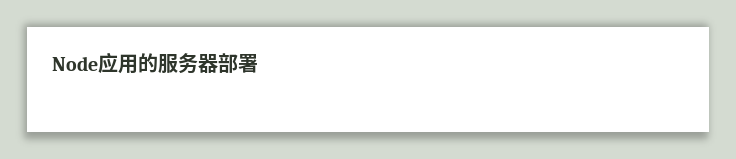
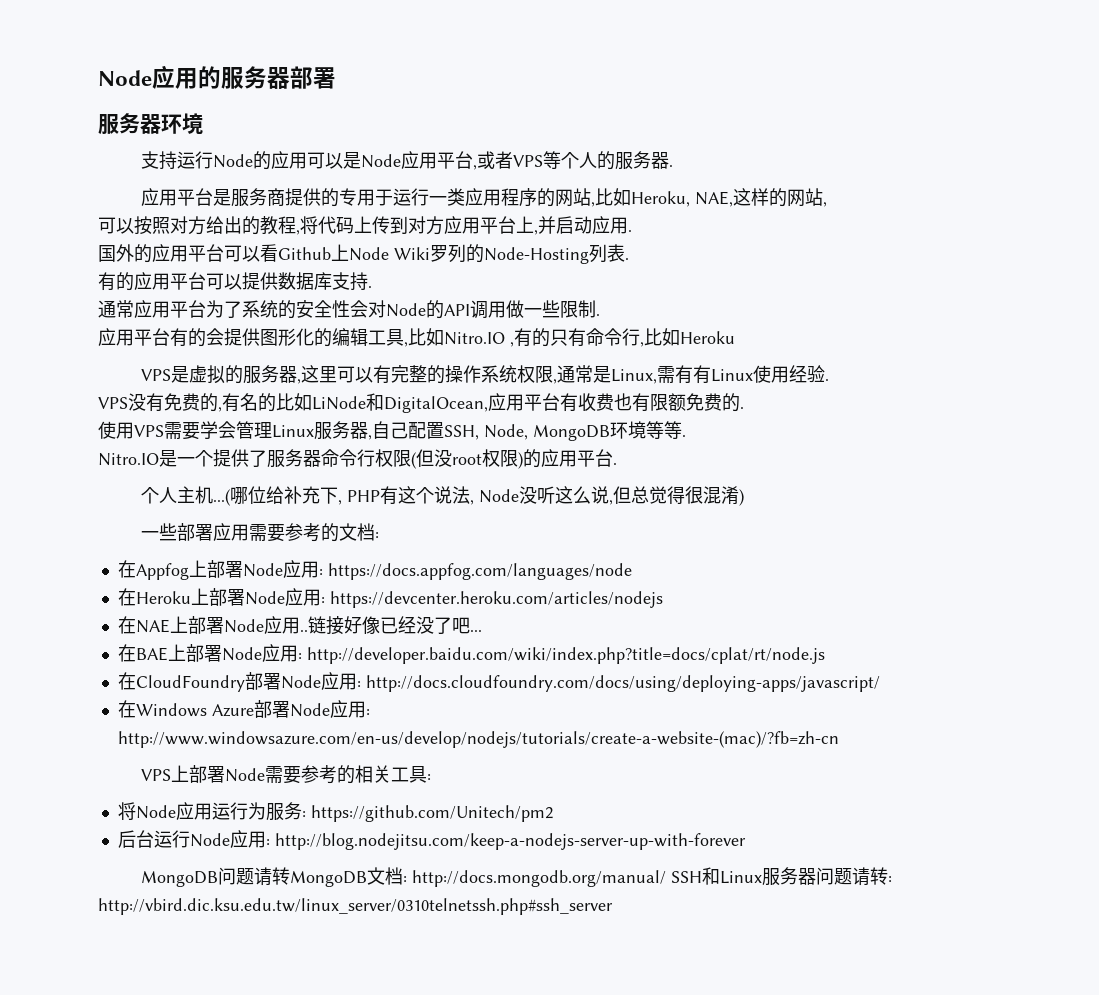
+ 服务器环境
+ 支持运行Node的应用可以是Node应用平台,或者VPS等个人的服务器.
+ 应用平台是服务商提供的专用于运行一类应用程序的网站,比如Heroku, NAE,这样的网站,
+ 可以按照对方给出的教程,将代码上传到对方应用平台上,并启动应用.
+ 国外的应用平台可以看Github上Node Wiki罗列的Node-Hosting列表.
+ 有的应用平台可以提供数据库支持.
+ 通常应用平台为了系统的安全性会对Node的API调用做一些限制.
+ 应用平台有的会提供图形化的编辑工具,比如Nitro.IO ,有的只有命令行,比如Heroku
+ VPS是虚拟的服务器,这里可以有完整的操作系统权限,通常是Linux,需有有Linux使用经验.
+ VPS没有免费的,有名的比如LiNode和DigitalOcean,应用平台有收费也有限额免费的.
+ 使用VPS需要学会管理Linux服务器,自己配置SSH, Node, MongoDB环境等等.
+ Nitro.IO是一个提供了服务器命令行权限(但没root权限)的应用平台.
+ 个人主机...(哪位给补充下, PHP有这个说法, Node没听这么说,但总觉得很混淆)
+ 一些部署应用需要参考的文档:
+ 在Appfog上部署Node应用: https://docs.appfog.com/languages/node
+ 在Heroku上部署Node应用: https://devcenter.heroku.com/articles/nodejs
+ 在NAE上部署Node应用..链接好像已经没了吧...
+ 在BAE上部署Node应用: http://developer.baidu.com/wiki/index.php?title=docs/cplat/rt/node.js
+ 在CloudFoundry部署Node应用: http://docs.cloudfoundry.com/docs/using/deploying-apps/javascript/
+ 在Windows Azure部署Node应用: http://www.windowsazure.com/en-us/develop/nodejs/tutorials/create-a-website-(mac)/?fb=zh-cn
+ VPS上部署Node需要参考的相关工具:
+ 将Node应用运行为服务: https://github.com/Unitech/pm2
+ 后台运行Node应用: http://blog.nodejitsu.com/keep-a-nodejs-server-up-with-forever
+ MongoDB问题请转MongoDB文档: http://docs.mongodb.org/manual/ SSH和Linux服务器问题请转: http://vbird.dic.ksu.edu.tw/linux_server/0310telnetssh.php#ssh_server

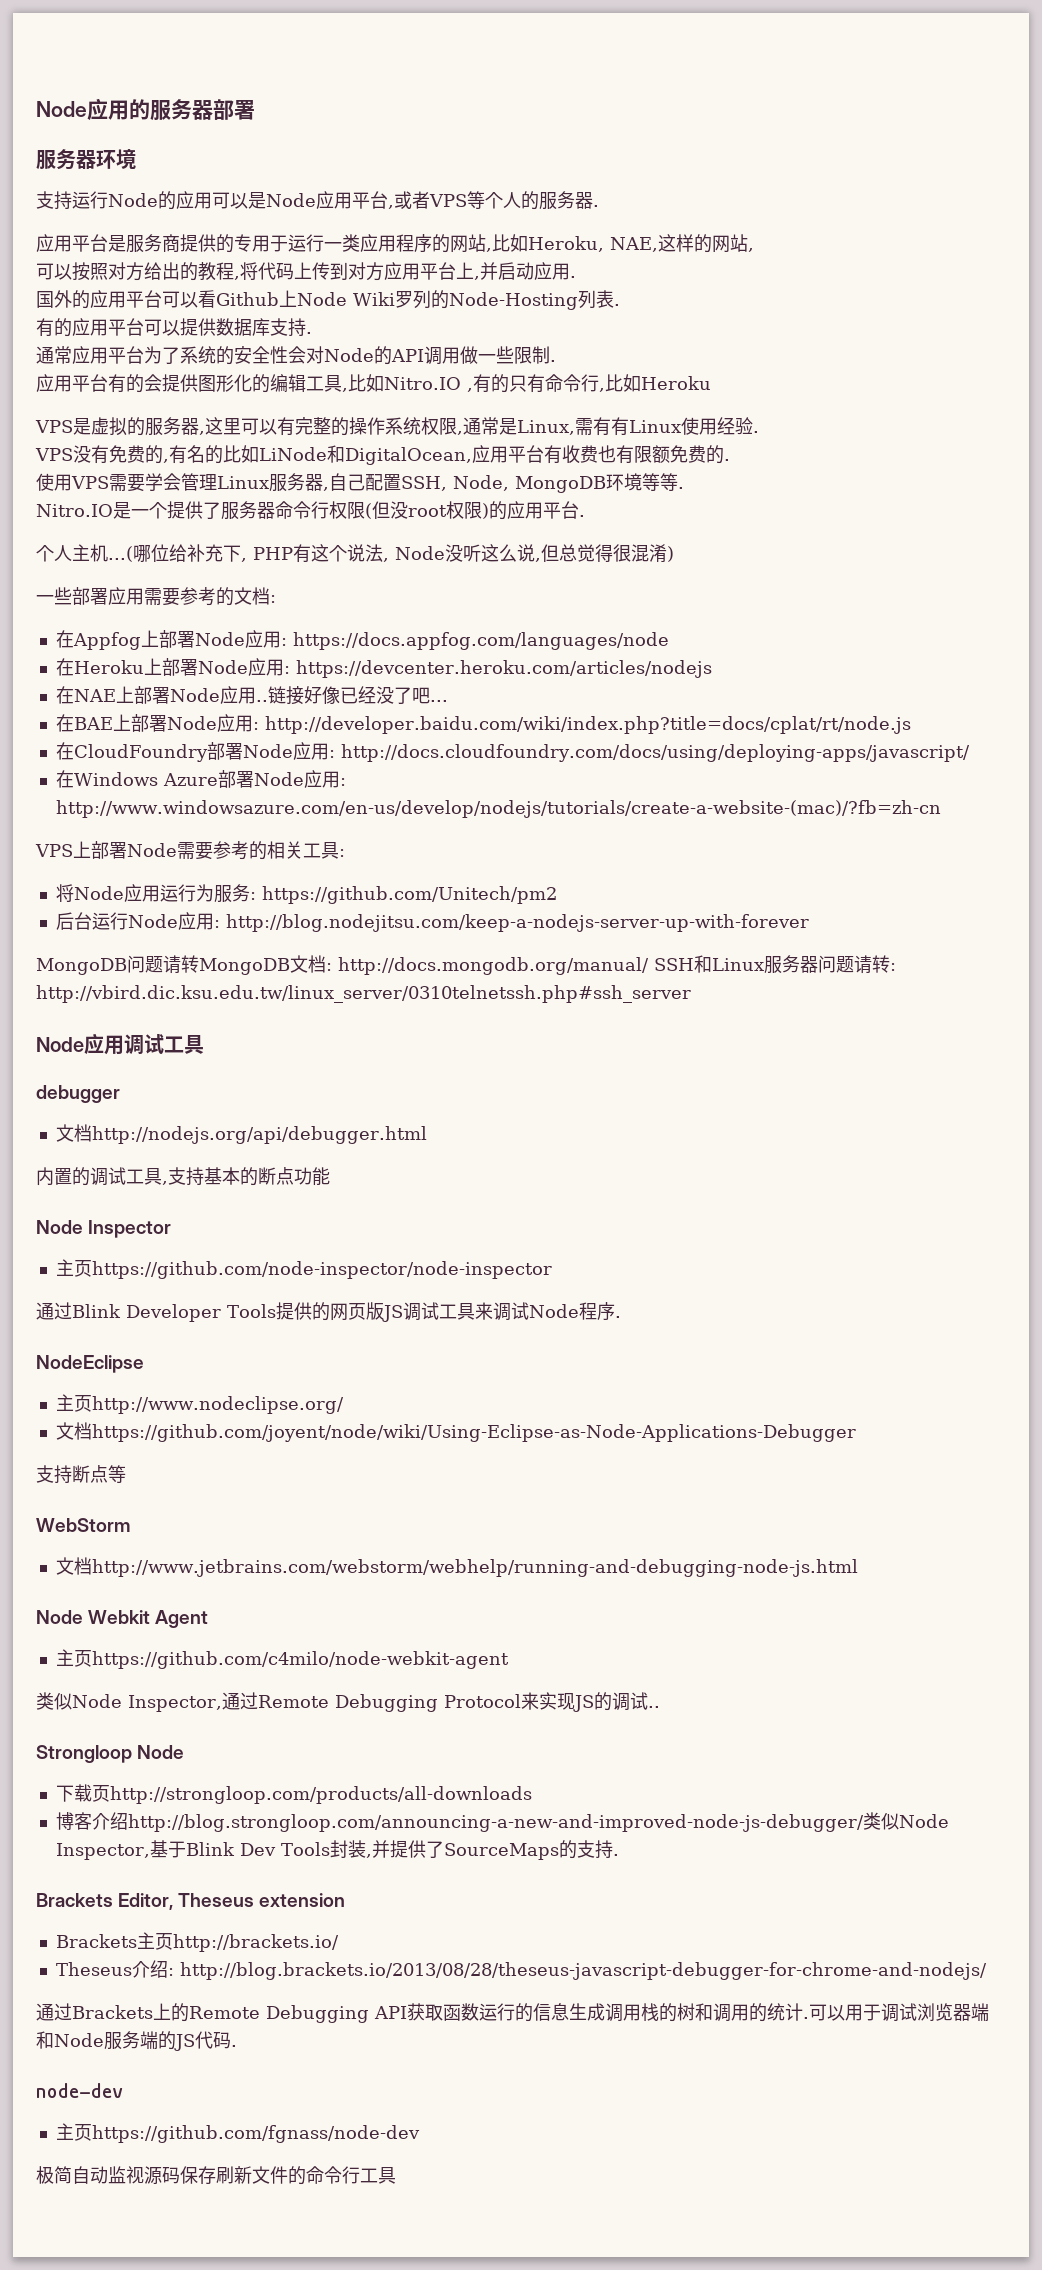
+ Node应用调试工具
+ debugger
+ 文档http://nodejs.org/api/debugger.html
+ 内置的调试工具,支持基本的断点功能
+ Node Inspector
+ 主页https://github.com/node-inspector/node-inspector
+ 通过Blink Developer Tools提供的网页版JS调试工具来调试Node程序.
+ NodeEclipse
+ 主页http://www.nodeclipse.org/
+ 文档https://github.com/joyent/node/wiki/Using-Eclipse-as-Node-Applications-Debugger
+ 支持断点等
+ WebStorm
+ 文档http://www.jetbrains.com/webstorm/webhelp/running-and-debugging-node-js.html
+ Node Webkit Agent
+ 主页https://github.com/c4milo/node-webkit-agent
+ 类似Node Inspector,通过Remote Debugging Protocol来实现JS的调试..
+ Strongloop Node
+ 下载页http://strongloop.com/products/all-downloads
+ 博客介绍http://blog.strongloop.com/announcing-a-new-and-improved-node-js-debugger/类似Node Inspector,基于Blink Dev Tools封装,并提供了SourceMaps的支持.
+ Brackets Editor, Theseus extension
+ Brackets主页http://brackets.io/
+ Theseus介绍: http://blog.brackets.io/2013/08/28/theseus-javascript-debugger-for-chrome-and-nodejs/
+ 通过Brackets上的Remote Debugging API获取函数运行的信息生成调用栈的树和调用的统计.可以用于调试浏览器端和Node服务端的JS代码.
+ node-dev
+ 主页https://github.com/fgnass/node-dev
+ 极简自动监视源码保存刷新文件的命令行工具

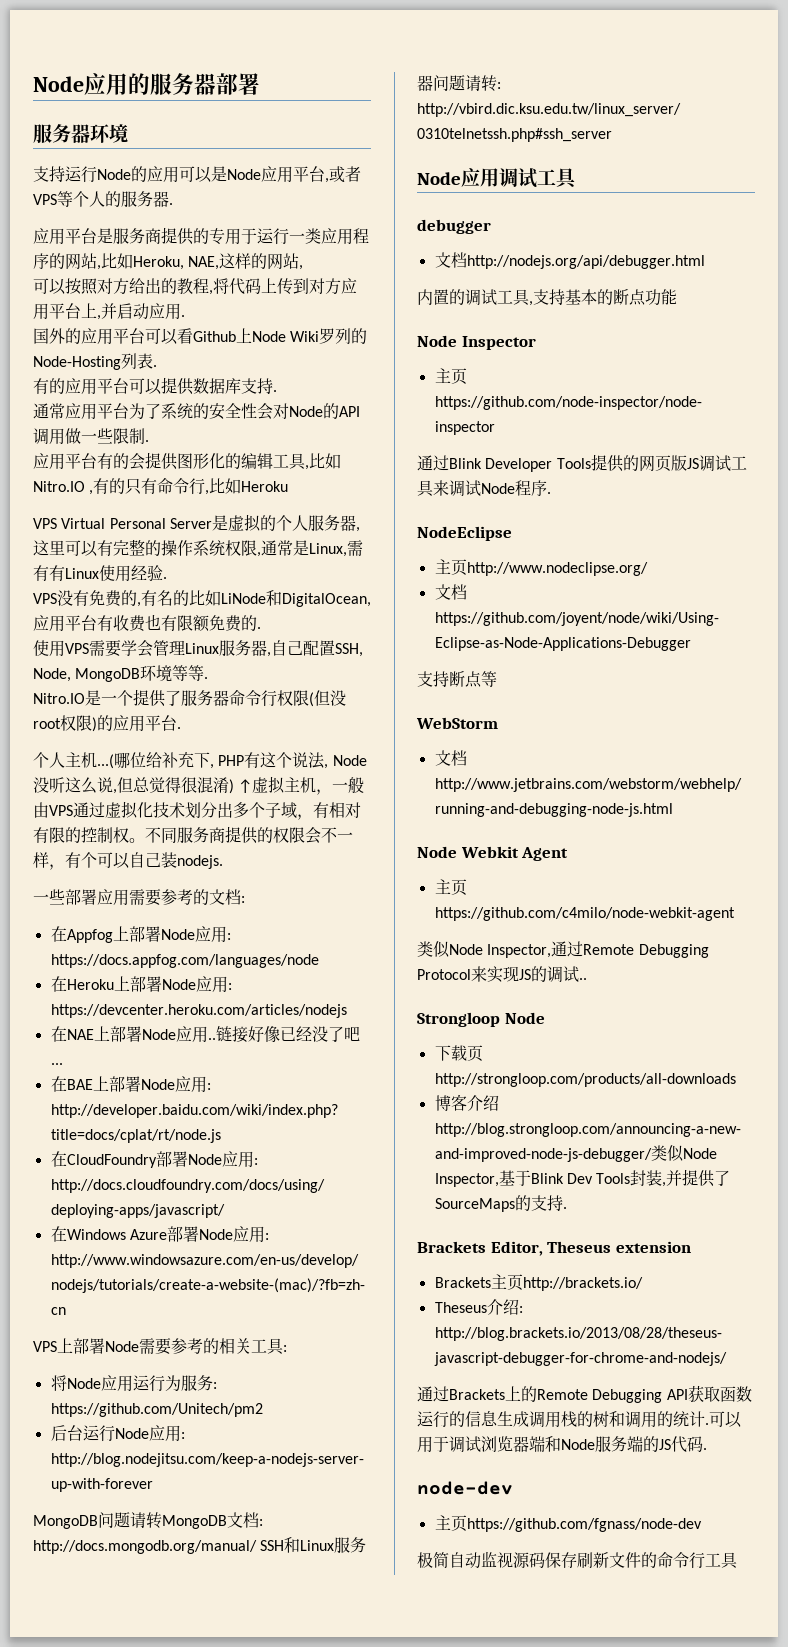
- VPS是虚拟的服务器,这里可以有完整的操作系统权限,通常是Linux,需有有Linux使用经验.
+ VPS Virtual Personal Server是虚拟的个人服务器,这里可以有完整的操作系统权限,通常是Linux,需有有Linux使用经验.
- 个人主机...(哪位给补充下, PHP有这个说法, Node没听这么说,但总觉得很混淆)
+ 个人主机...(哪位给补充下, PHP有这个说法, Node没听这么说,但总觉得很混淆) ↑虚拟主机，一般由VPS通过虚拟化技术划分出多个子域，有相对有限的控制权。不同服务商提供的权限会不一样，有个可以自己装nodejs.

